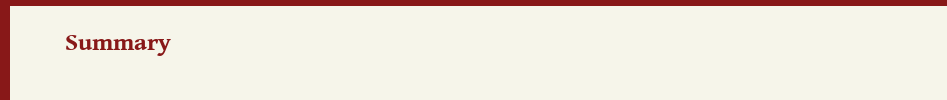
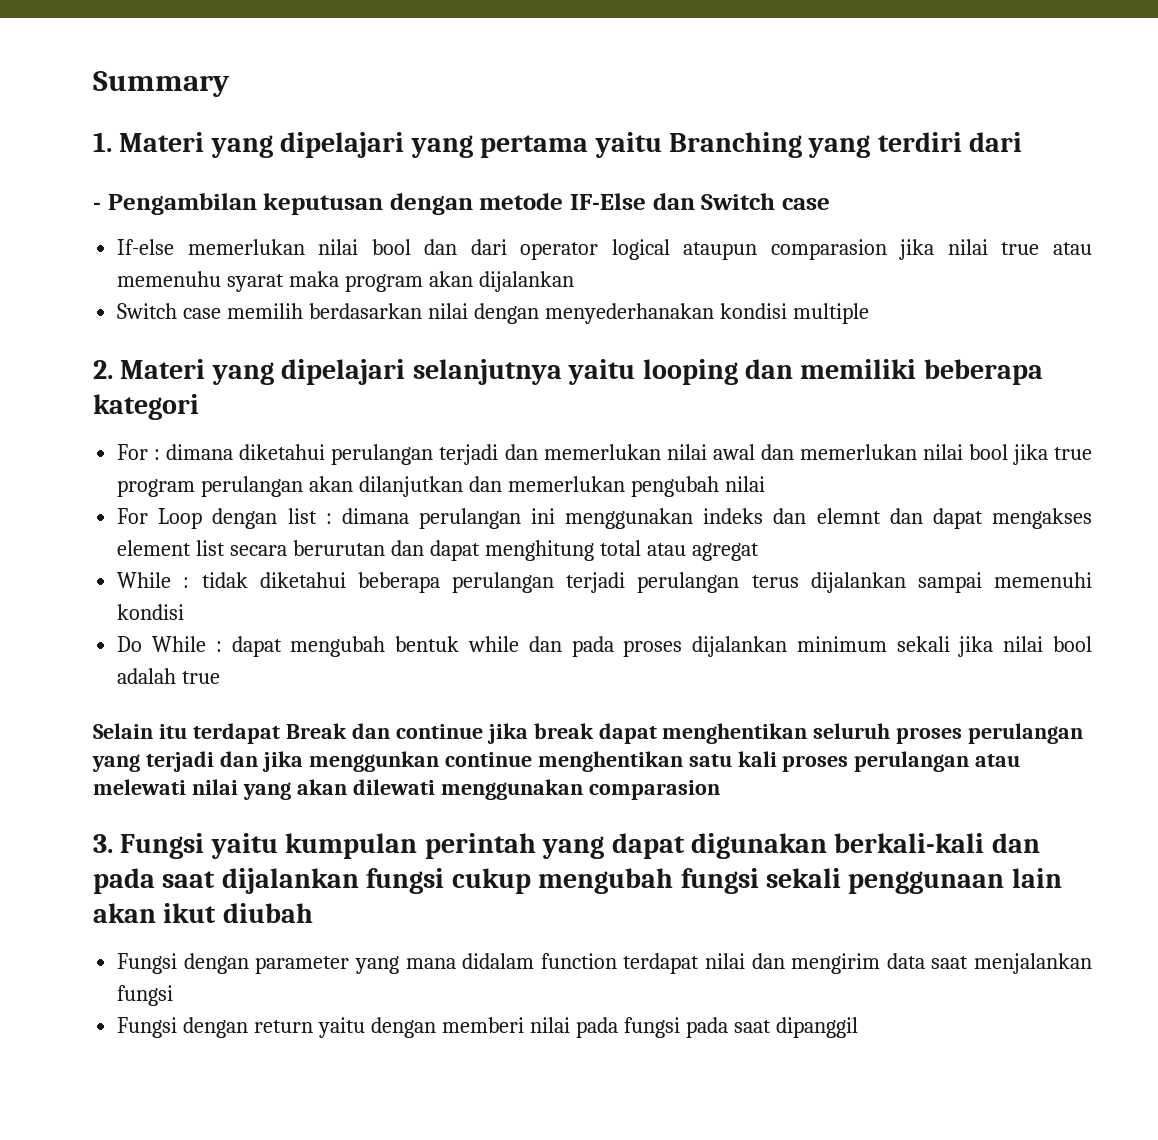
+ 1. Materi yang dipelajari yang pertama yaitu Branching yang terdiri dari
+ - Pengambilan keputusan dengan metode IF-Else dan Switch case
+ If-else memerlukan nilai bool dan dari operator logical ataupun comparasion jika nilai true atau memenuhu syarat maka program akan dijalankan
+ Switch case memilih berdasarkan nilai dengan menyederhanakan kondisi multiple
+ 2. Materi yang dipelajari selanjutnya yaitu looping dan memiliki beberapa kategori
+ For : dimana diketahui perulangan terjadi dan memerlukan nilai awal dan memerlukan nilai bool jika true program perulangan akan dilanjutkan dan memerlukan pengubah nilai
+ For Loop dengan list : dimana perulangan ini menggunakan indeks dan elemnt dan dapat mengakses element list secara berurutan dan dapat menghitung total atau agregat
+ While : tidak diketahui beberapa perulangan terjadi perulangan terus dijalankan sampai memenuhi kondisi
+ Do While : dapat mengubah bentuk while dan pada proses dijalankan minimum sekali jika nilai bool adalah true
+ Selain itu terdapat Break dan continue jika break dapat menghentikan seluruh proses perulangan yang terjadi dan jika menggunkan continue menghentikan satu kali proses perulangan atau melewati nilai yang akan dilewati menggunakan comparasion
+ 3. Fungsi yaitu kumpulan perintah yang dapat digunakan berkali-kali dan pada saat dijalankan fungsi cukup mengubah fungsi sekali penggunaan lain akan ikut diubah
+ Fungsi dengan parameter yang mana didalam function terdapat nilai dan mengirim data saat menjalankan fungsi
+ Fungsi dengan return yaitu dengan memberi nilai pada fungsi pada saat dipanggil

